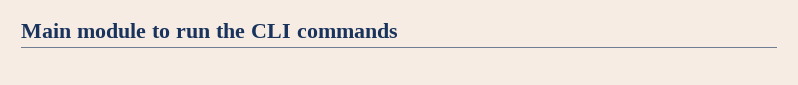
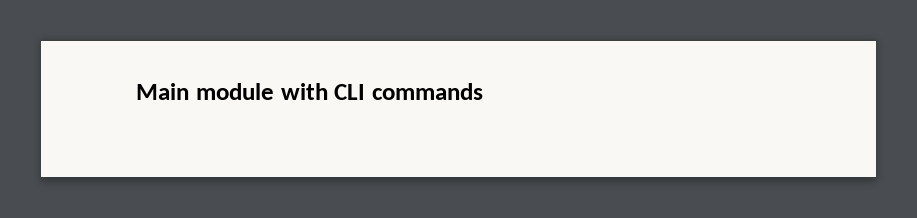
- Main module to run the CLI commands
+ Main module with CLI commands

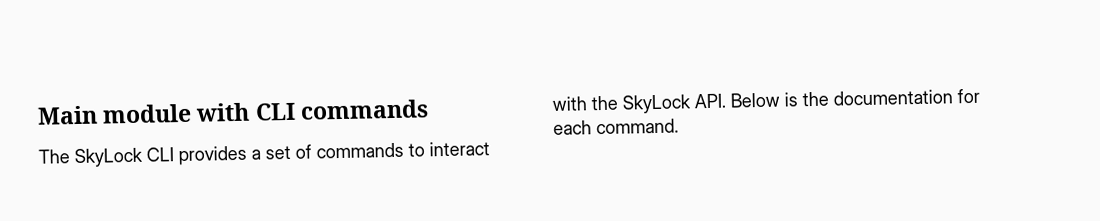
+ The SkyLock CLI provides a set of commands to interact with the SkyLock API. Below is the documentation for each command.

